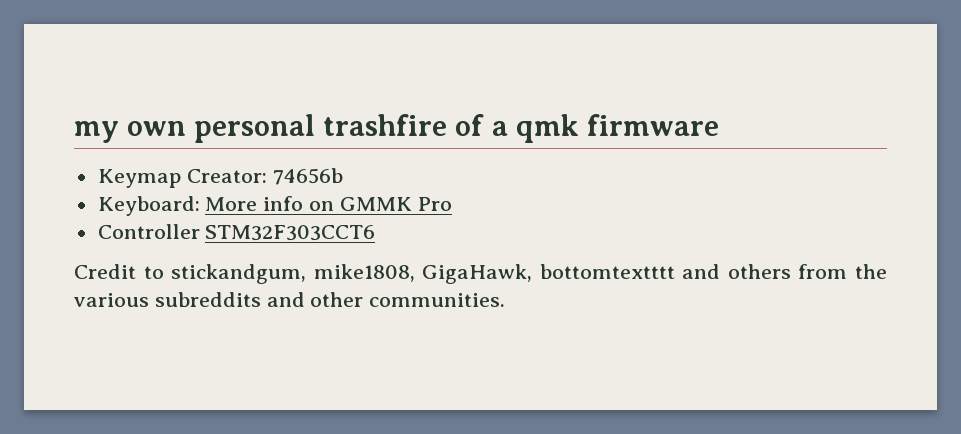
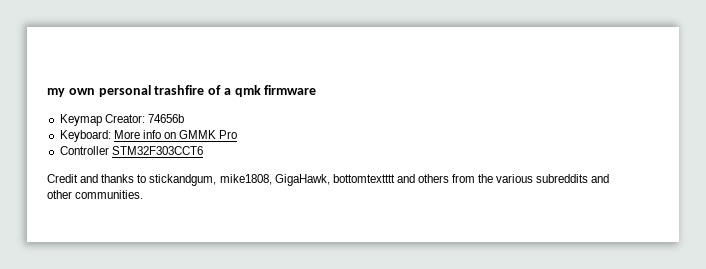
- Credit to stickandgum, mike1808, GigaHawk, bottomtextttt and others from the various subreddits and other communities.
+ Credit and thanks to stickandgum, mike1808, GigaHawk, bottomtextttt and others from the various subreddits and other communities.

